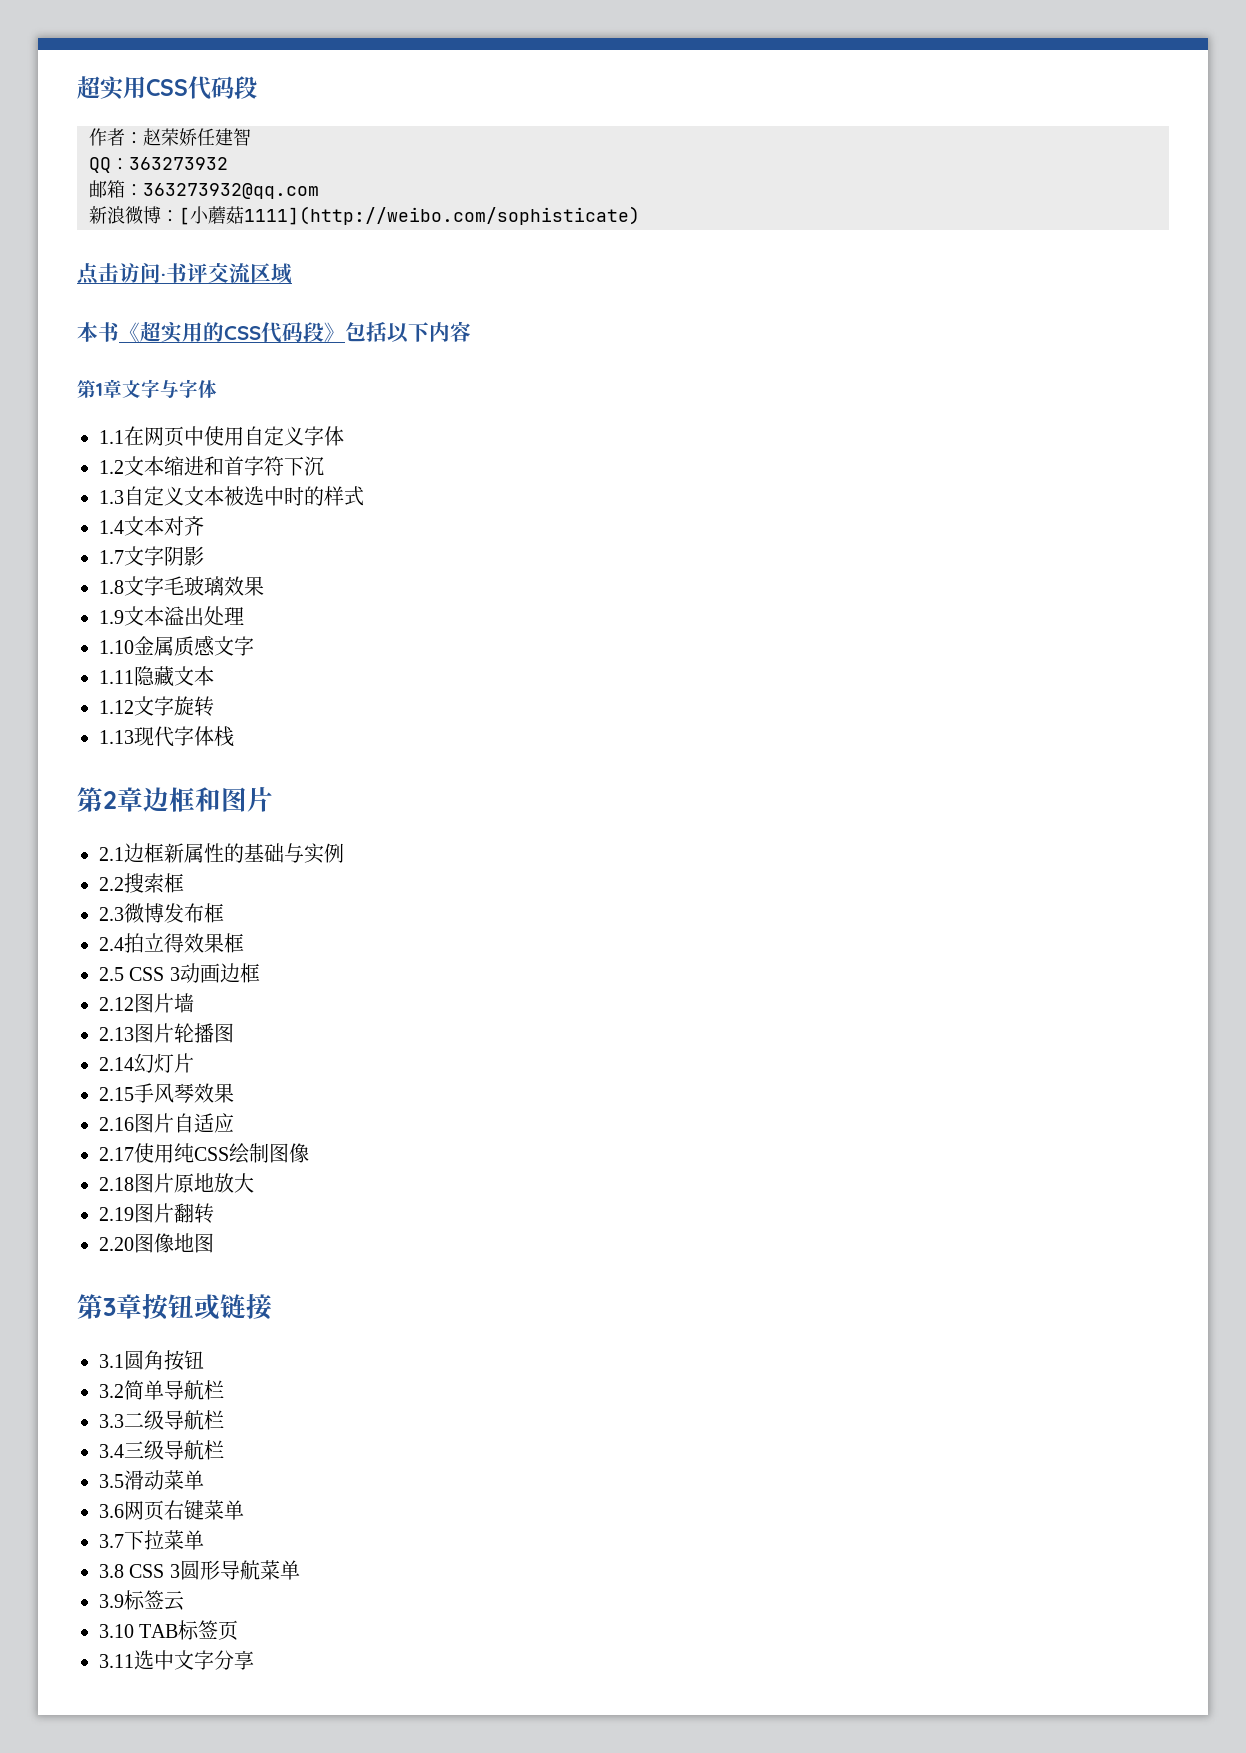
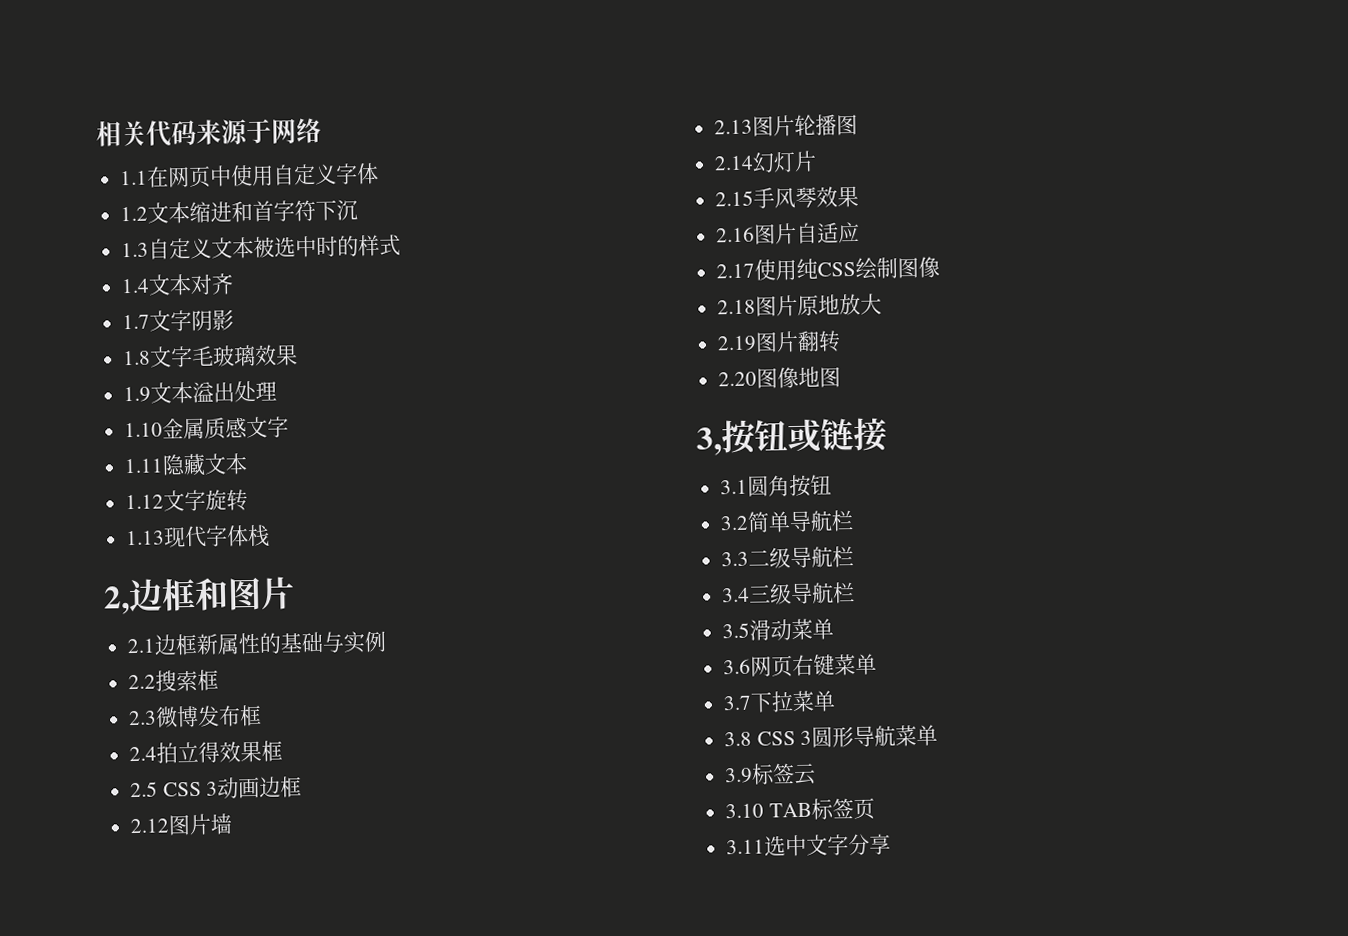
- 超实用CSS代码段
- 作者：赵荣娇任建智
- QQ：363273932
- 邮箱：363273932@qq.com
- 新浪微博：[小蘑菇1111](http://weibo.com/sophisticate)
- 点击访问·书评交流区域
- 本书《超实用的CSS代码段》包括以下内容
- 第1章文字与字体
+ 相关代码来源于网络
- 第2章边框和图片
+ 2,边框和图片
- 第3章按钮或链接
+ 3,按钮或链接

